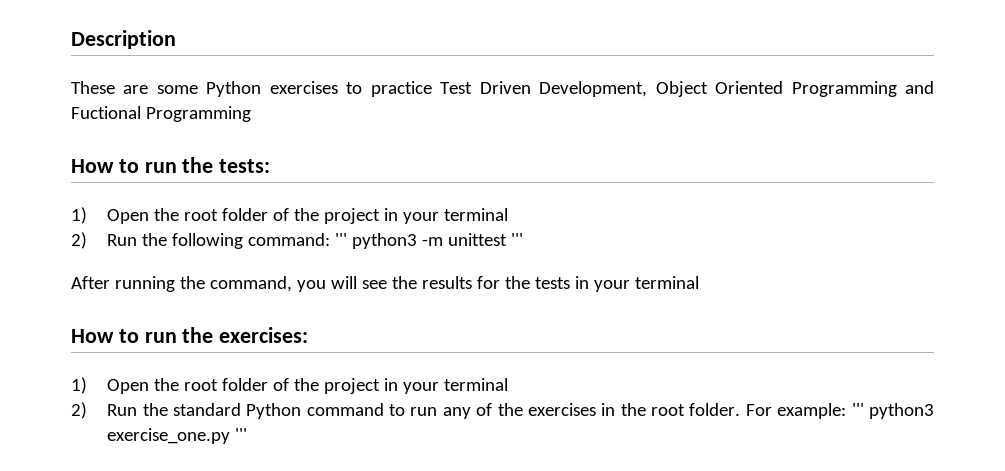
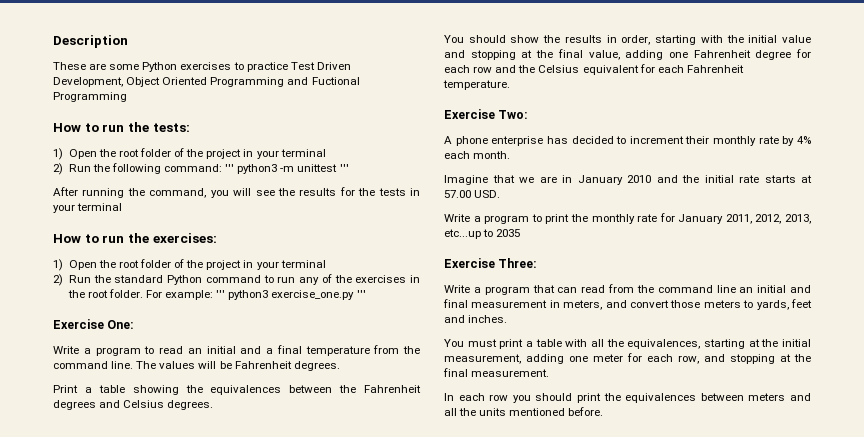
+ Exercise One:
+ Write a program to read an initial and a final temperature from the command line. The values will be Fahrenheit degrees.
+ Print a table showing the equivalences between the Fahrenheit degrees and Celsius degrees.
+ You should show the results in order, starting with the initial value and stopping at the final value, adding one Fahrenheit degree for each row and the Celsius equivalent for each Fahrenheit temperature.
+ Exercise Two:
+ A phone enterprise has decided to increment their monthly rate by 4% each month.
+ Imagine that we are in January 2010 and the initial rate starts at 57.00 USD.
+ Write a program to print the monthly rate for January 2011, 2012, 2013, etc...up to 2035
+ Exercise Three:
+ Write a program that can read from the command line an initial and final measurement in meters, and convert those meters to yards, feet and inches.
+ You must print a table with all the equivalences, starting at the initial measurement, adding one meter for each row, and stopping at the final measurement.
+ In each row you should print the equivalences between meters and all the units mentioned before.

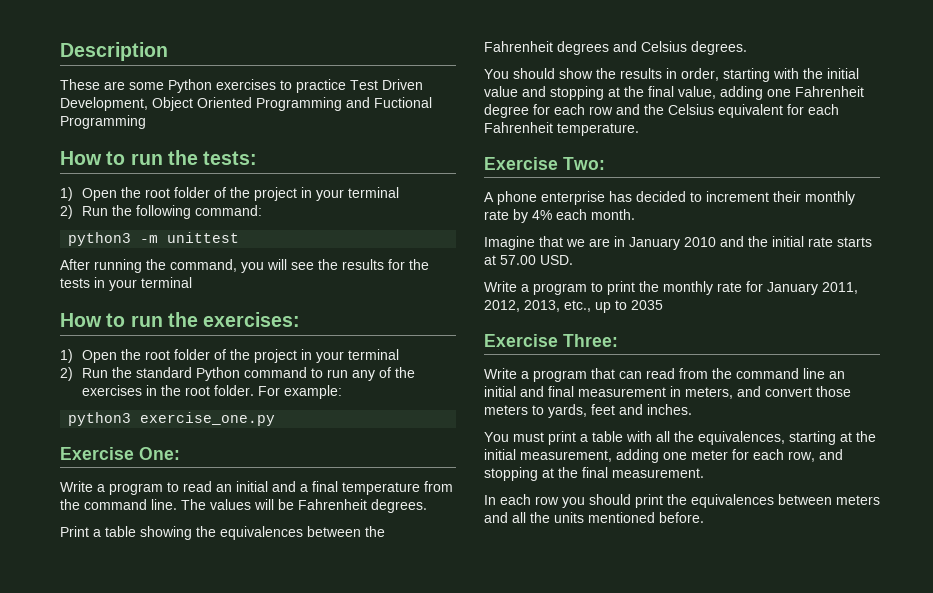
- 2) Run the following command: ''' python3 -m unittest '''
+ 2) Run the following command:
+ python3 -m unittest
- For example: ''' python3 exercise_one.py '''
+ For example:
+ python3 exercise_one.py
- Write a program to print the monthly rate for January 2011, 2012, 2013, etc...up to 2035
+ Write a program to print the monthly rate for January 2011, 2012, 2013, etc., up to 2035

